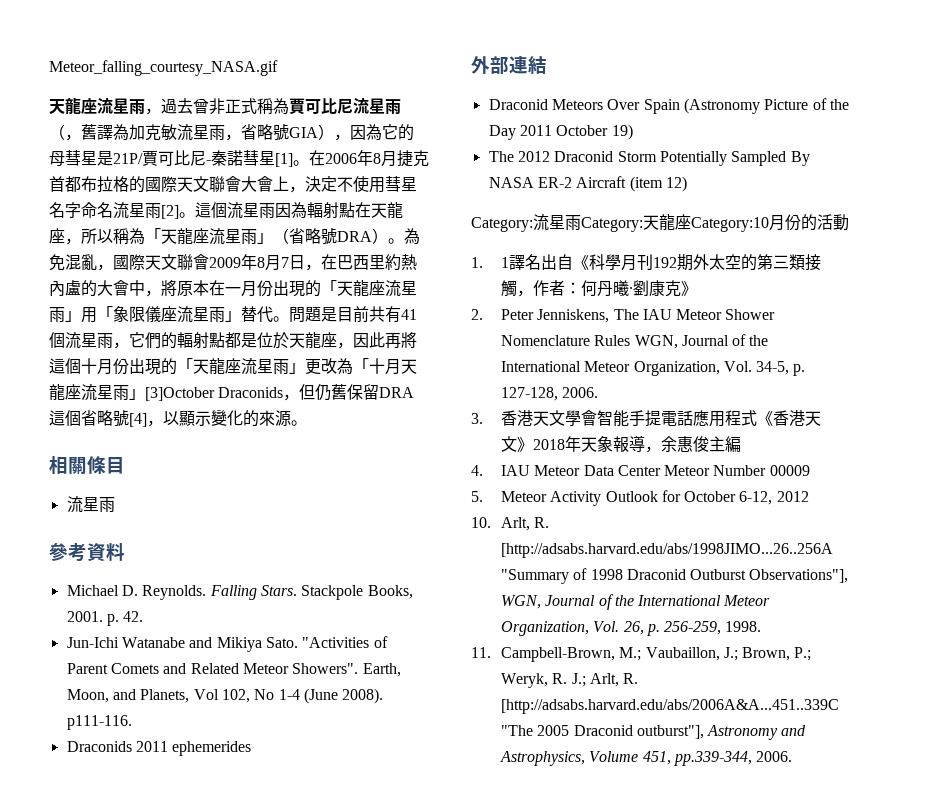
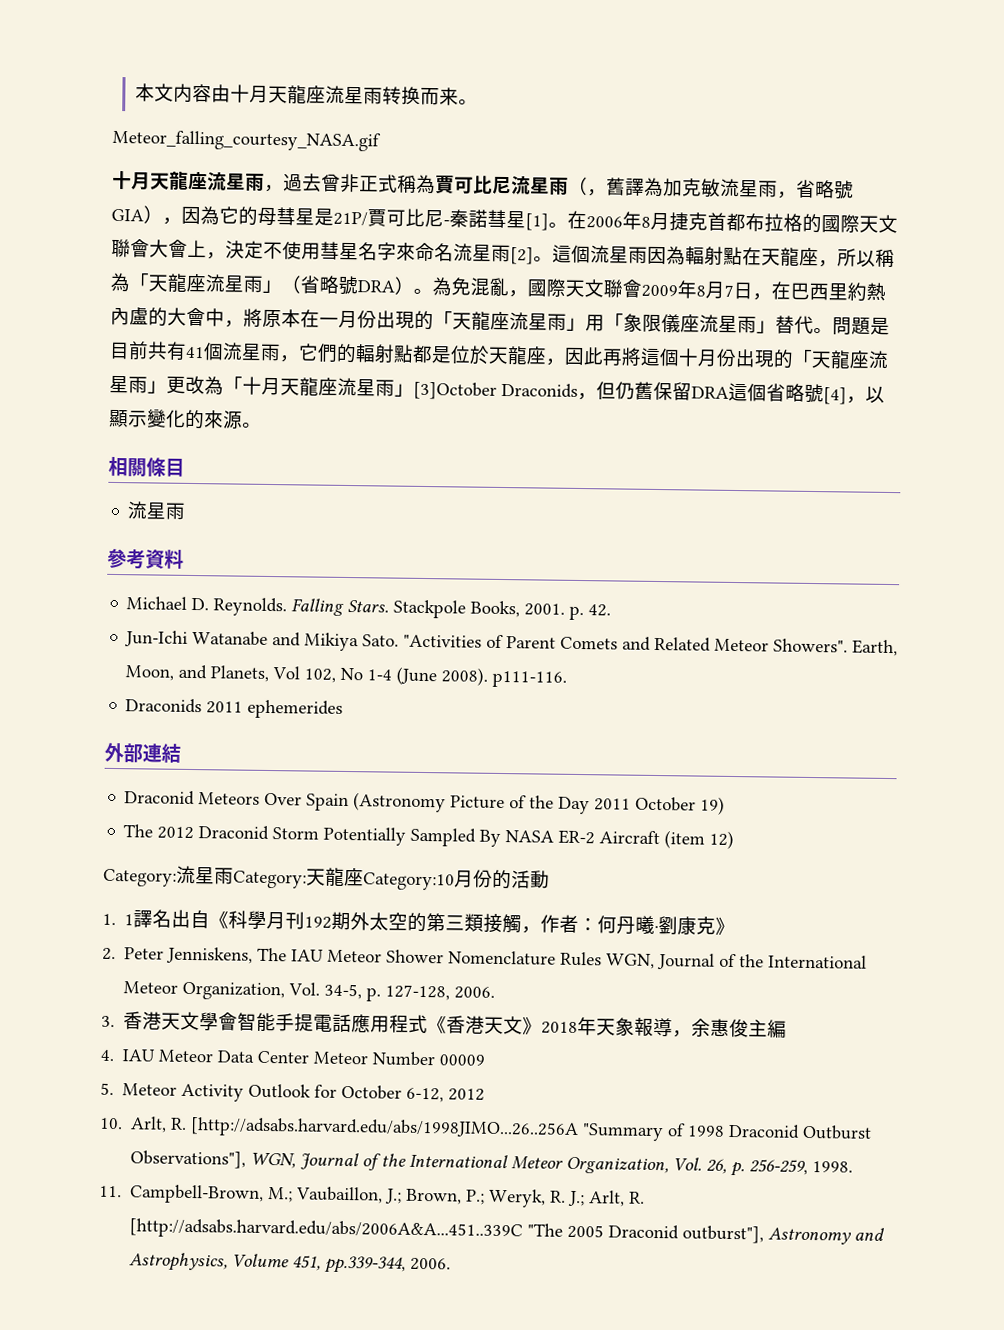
+ 本文内容由十月天龍座流星雨转换而来。
- 天龍座流星雨，過去曾非正式稱為賈可比尼流星雨（，舊譯為加克敏流星雨，省略號GIA），因為它的母彗星是21P/賈可比尼-秦諾彗星[1]。
+ 十月天龍座流星雨，過去曾非正式稱為賈可比尼流星雨（，舊譯為加克敏流星雨，省略號GIA），因為它的母彗星是21P/賈可比尼-秦諾彗星[1]。
- 在2006年8月捷克首都布拉格的國際天文聯會大會上，決定不使用彗星名字命名流星雨[2]。
+ 在2006年8月捷克首都布拉格的國際天文聯會大會上，決定不使用彗星名字來命名流星雨[2]。

